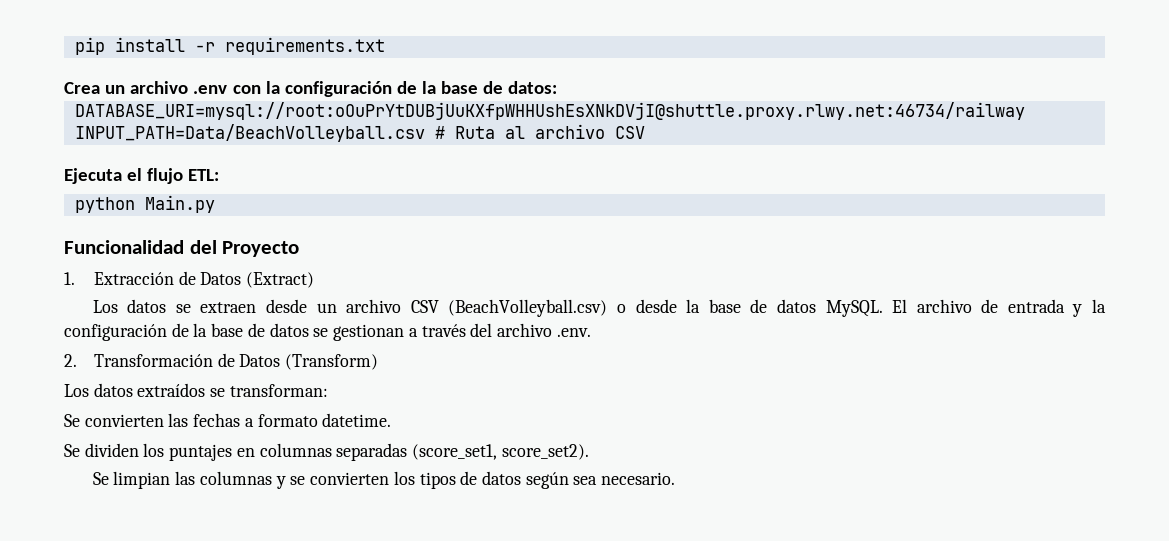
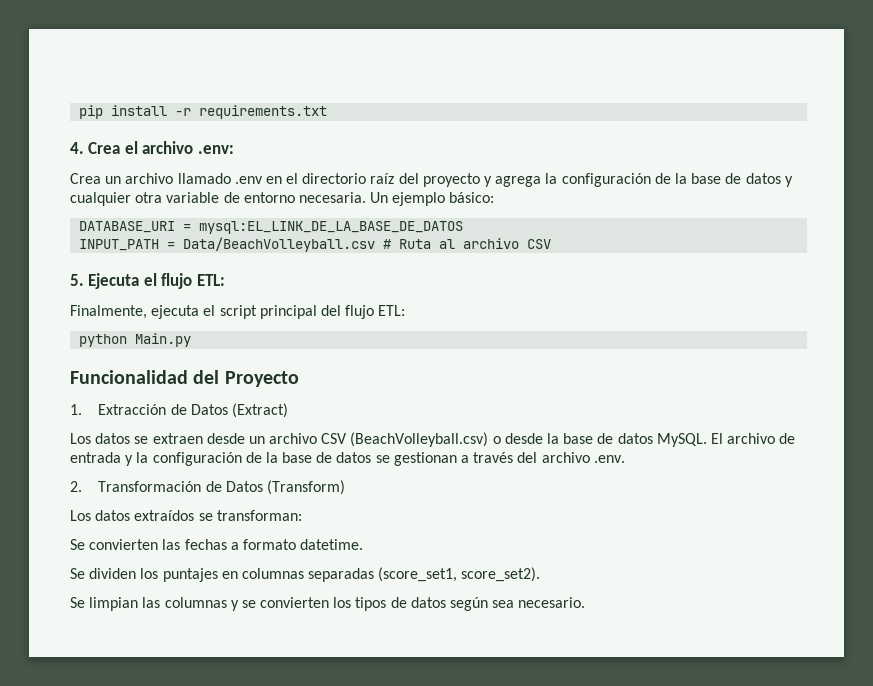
- Crea un archivo .env con la configuración de la base de datos:
- DATABASE_URI=mysql://root:oOuPrYtDUBjUuKXfpWHHUshEsXNkDVjI@shuttle.proxy.rlwy.net:46734/railway INPUT_PATH=Data/BeachVolleyball.csv # Ruta al archivo CSV
+ 4. Crea el archivo .env:
+ Crea un archivo llamado .env en el directorio raíz del proyecto y agrega la configuración de la base de datos y cualquier otra variable de entorno necesaria. Un ejemplo básico:
+ DATABASE_URI = mysql:EL_LINK_DE_LA_BASE_DE_DATOS
+ INPUT_PATH = Data/BeachVolleyball.csv # Ruta al archivo CSV
- Ejecuta el flujo ETL:
+ 5. Ejecuta el flujo ETL:
+ Finalmente, ejecuta el script principal del flujo ETL:

